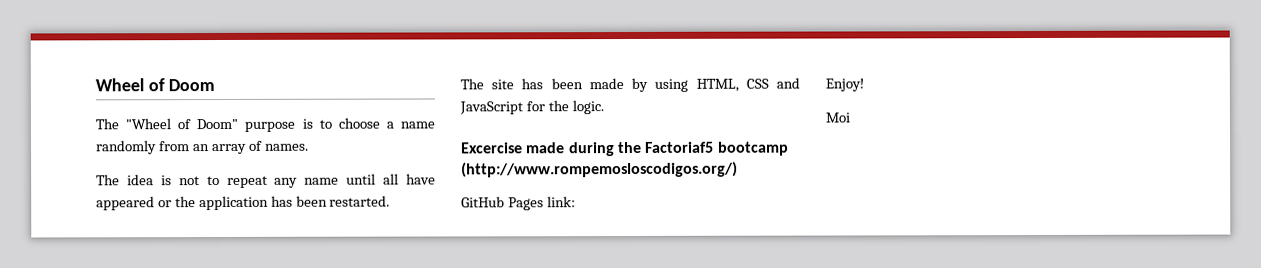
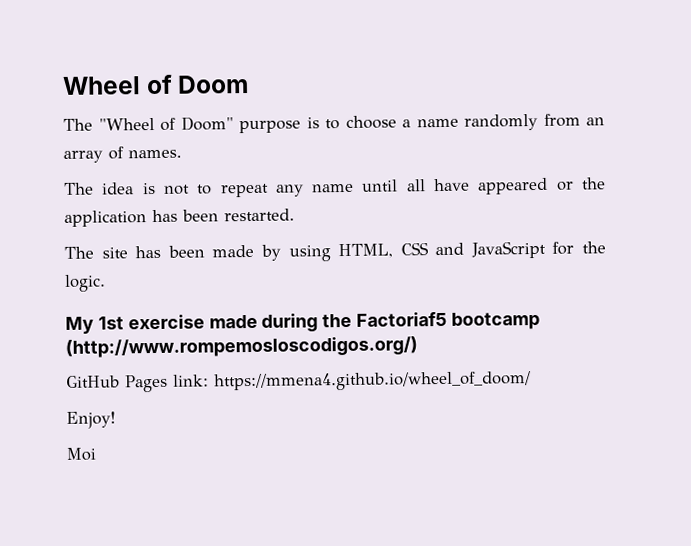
- Excercise made during the Factoriaf5 bootcamp (http://www.rompemosloscodigos.org/)
+ My 1st exercise made during the Factoriaf5 bootcamp (http://www.rompemosloscodigos.org/)
- GitHub Pages link:
+ GitHub Pages link: https://mmena4.github.io/wheel_of_doom/

